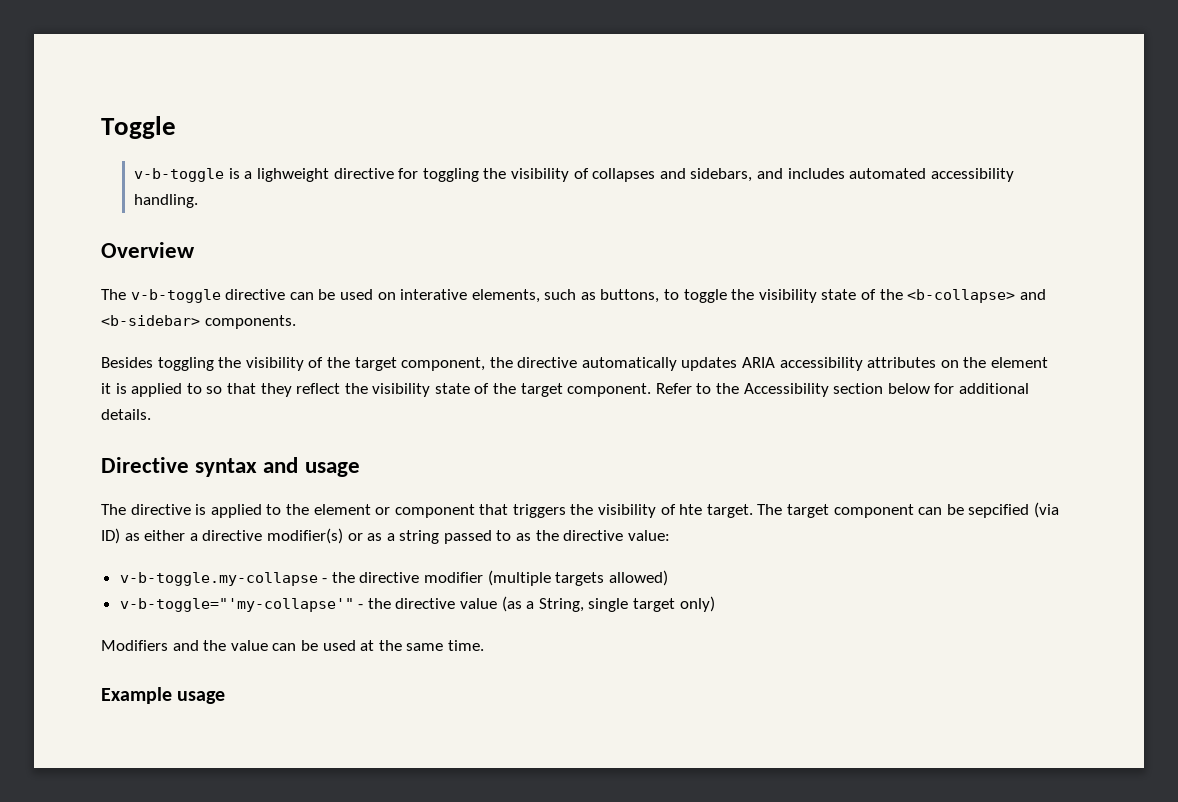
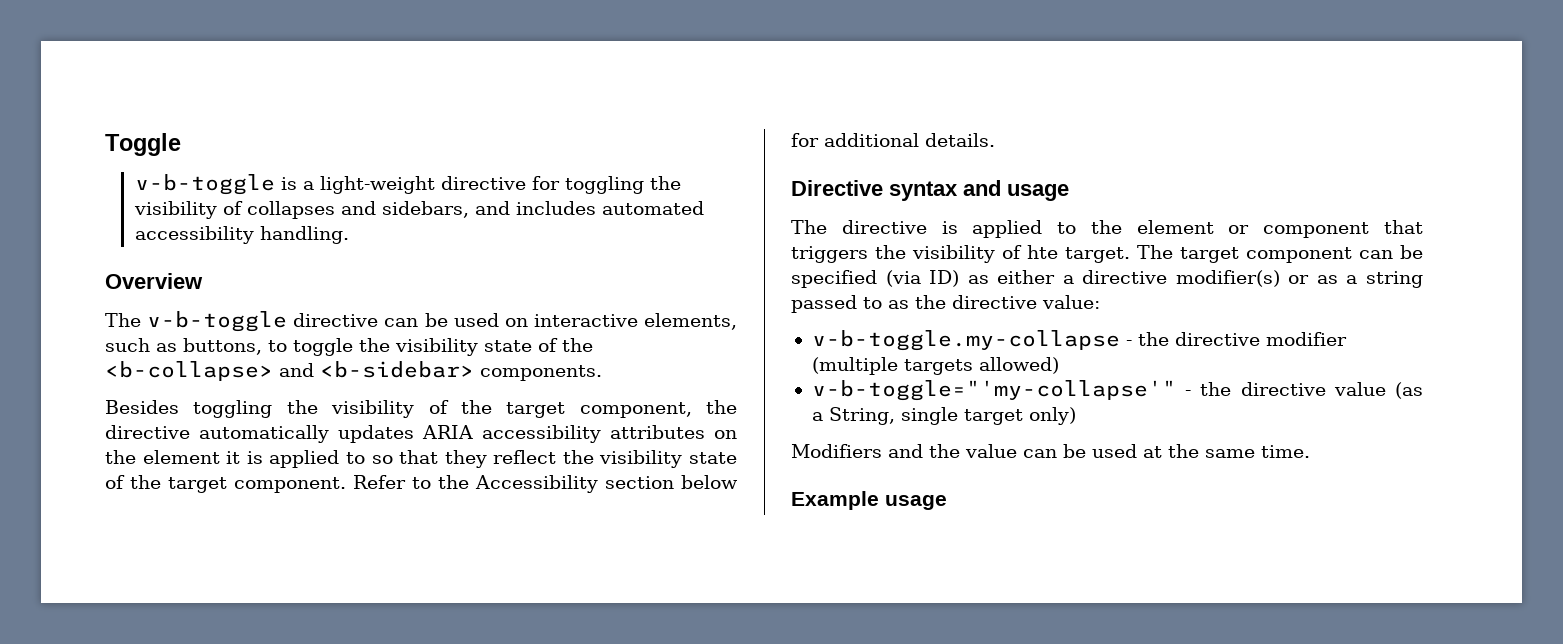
- v-b-toggle is a lighweight directive for toggling the visibility of collapses and sidebars, and includes automated accessibility handling.
+ v-b-toggle is a light-weight directive for toggling the visibility of collapses and sidebars, and includes automated accessibility handling.
- The v-b-toggle directive can be used on interative elements, such as buttons, to toggle the visibility state of the <b-collapse> and <b-sidebar> components.
+ The v-b-toggle directive can be used on interactive elements, such as buttons, to toggle the visibility state of the <b-collapse> and <b-sidebar> components.
- The target component can be sepcified (via ID) as either a directive modifier(s) or as a string passed to as the directive value:
+ The target component can be specified (via ID) as either a directive modifier(s) or as a string passed to as the directive value:

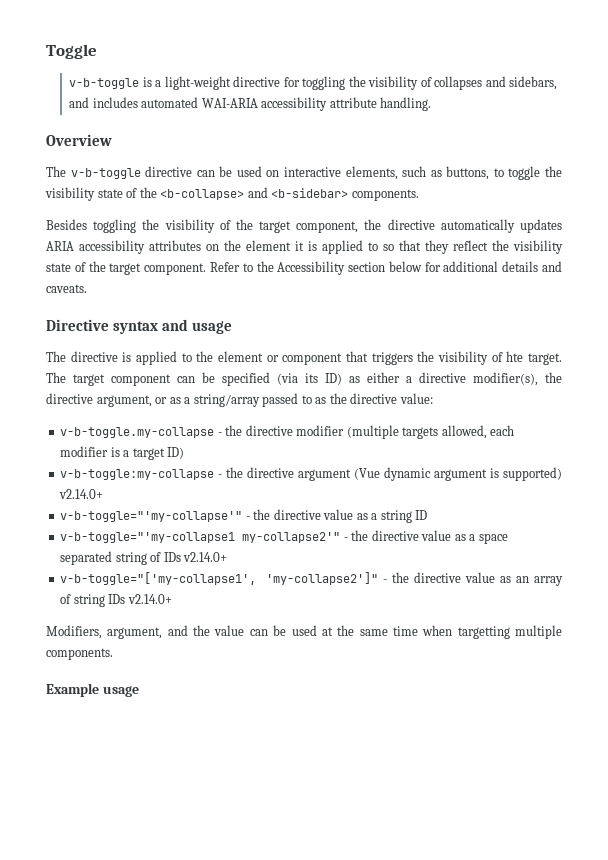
- v-b-toggle is a light-weight directive for toggling the visibility of collapses and sidebars, and includes automated accessibility handling.
+ v-b-toggle is a light-weight directive for toggling the visibility of collapses and sidebars, and includes automated WAI-ARIA accessibility attribute handling.
- Refer to the Accessibility section below for additional details.
+ Refer to the Accessibility section below for additional details and caveats.
- The target component can be specified (via ID) as either a directive modifier(s) or as a string passed to as the directive value:
+ The target component can be specified (via its ID) as either a directive modifier(s), the directive argument, or as a string/array passed to as the directive value:
- v-b-toggle.my-collapse - the directive modifier (multiple targets allowed)
+ v-b-toggle.my-collapse - the directive modifier (multiple targets allowed, each modifier is a target ID)
+ v-b-toggle:my-collapse - the directive argument (Vue dynamic argument is supported) v2.14.0+
- v-b-toggle="'my-collapse'" - the directive value (as a String, single target only)
- Modifiers and the value can be used at the same time.
+ v-b-toggle="'my-collapse'" - the directive value as a string ID
+ v-b-toggle="'my-collapse1 my-collapse2'" - the directive value as a space separated string of IDs v2.14.0+
+ v-b-toggle="['my-collapse1', 'my-collapse2']" - the directive value as an array of string IDs v2.14.0+
+ Modifiers, argument, and the value can be used at the same time when targetting multiple components.

